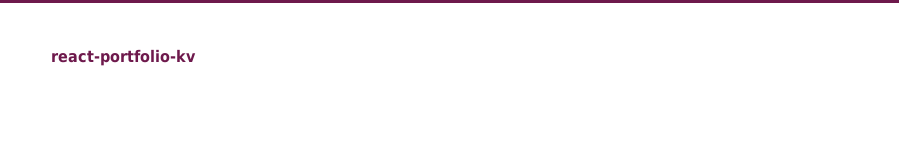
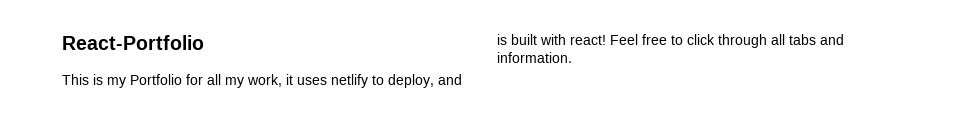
- react-portfolio-kv
+ React-Portfolio
+ This is my Portfolio for all my work, it uses netlify to deploy, and is built with react! Feel free to click through all tabs and information.

